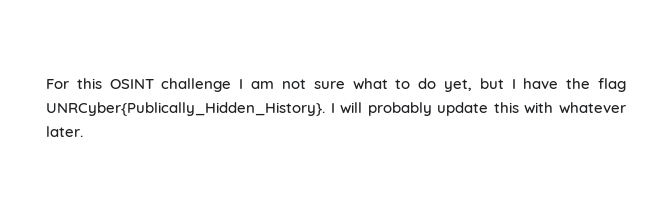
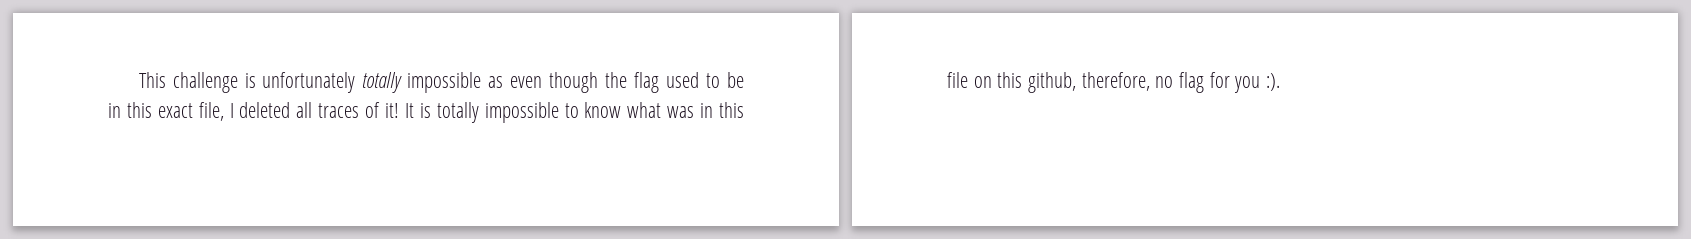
- For this OSINT challenge I am not sure what to do yet, but I have the flag UNRCyber{Publically_Hidden_History}. I will probably update this with whatever later.
+ This challenge is unfortunately totally impossible as even though the flag used to be in this exact file, I deleted all traces of it! It is totally impossible to know what was in this file on this github, therefore, no flag for you :).

